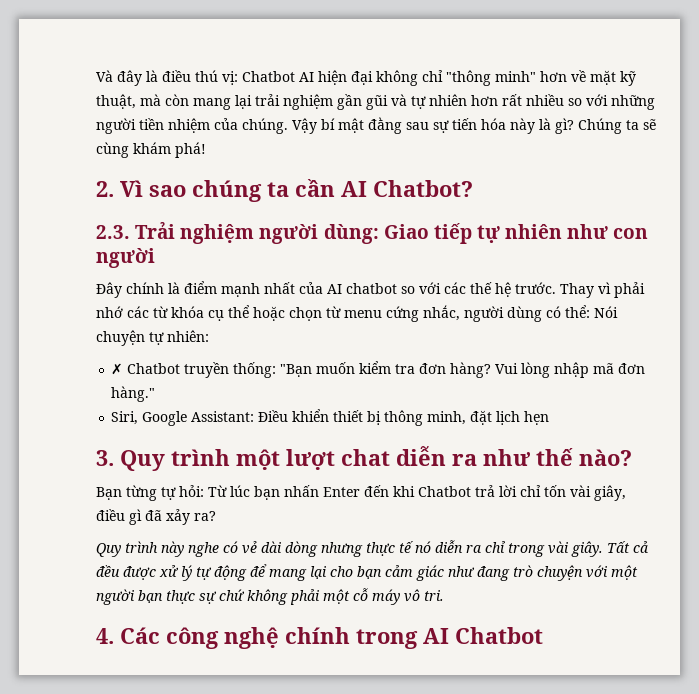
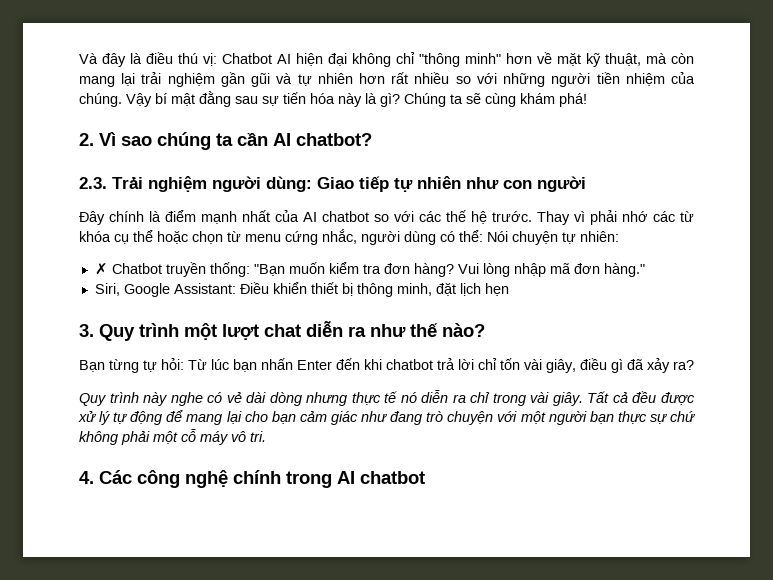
- 2. Vì sao chúng ta cần AI Chatbot?
+ 2. Vì sao chúng ta cần AI chatbot?
- Bạn từng tự hỏi: Từ lúc bạn nhấn Enter đến khi Chatbot trả lời chỉ tốn vài giây, điều gì đã xảy ra?
+ Bạn từng tự hỏi: Từ lúc bạn nhấn Enter đến khi chatbot trả lời chỉ tốn vài giây, điều gì đã xảy ra?
- 4. Các công nghệ chính trong AI Chatbot
+ 4. Các công nghệ chính trong AI chatbot

